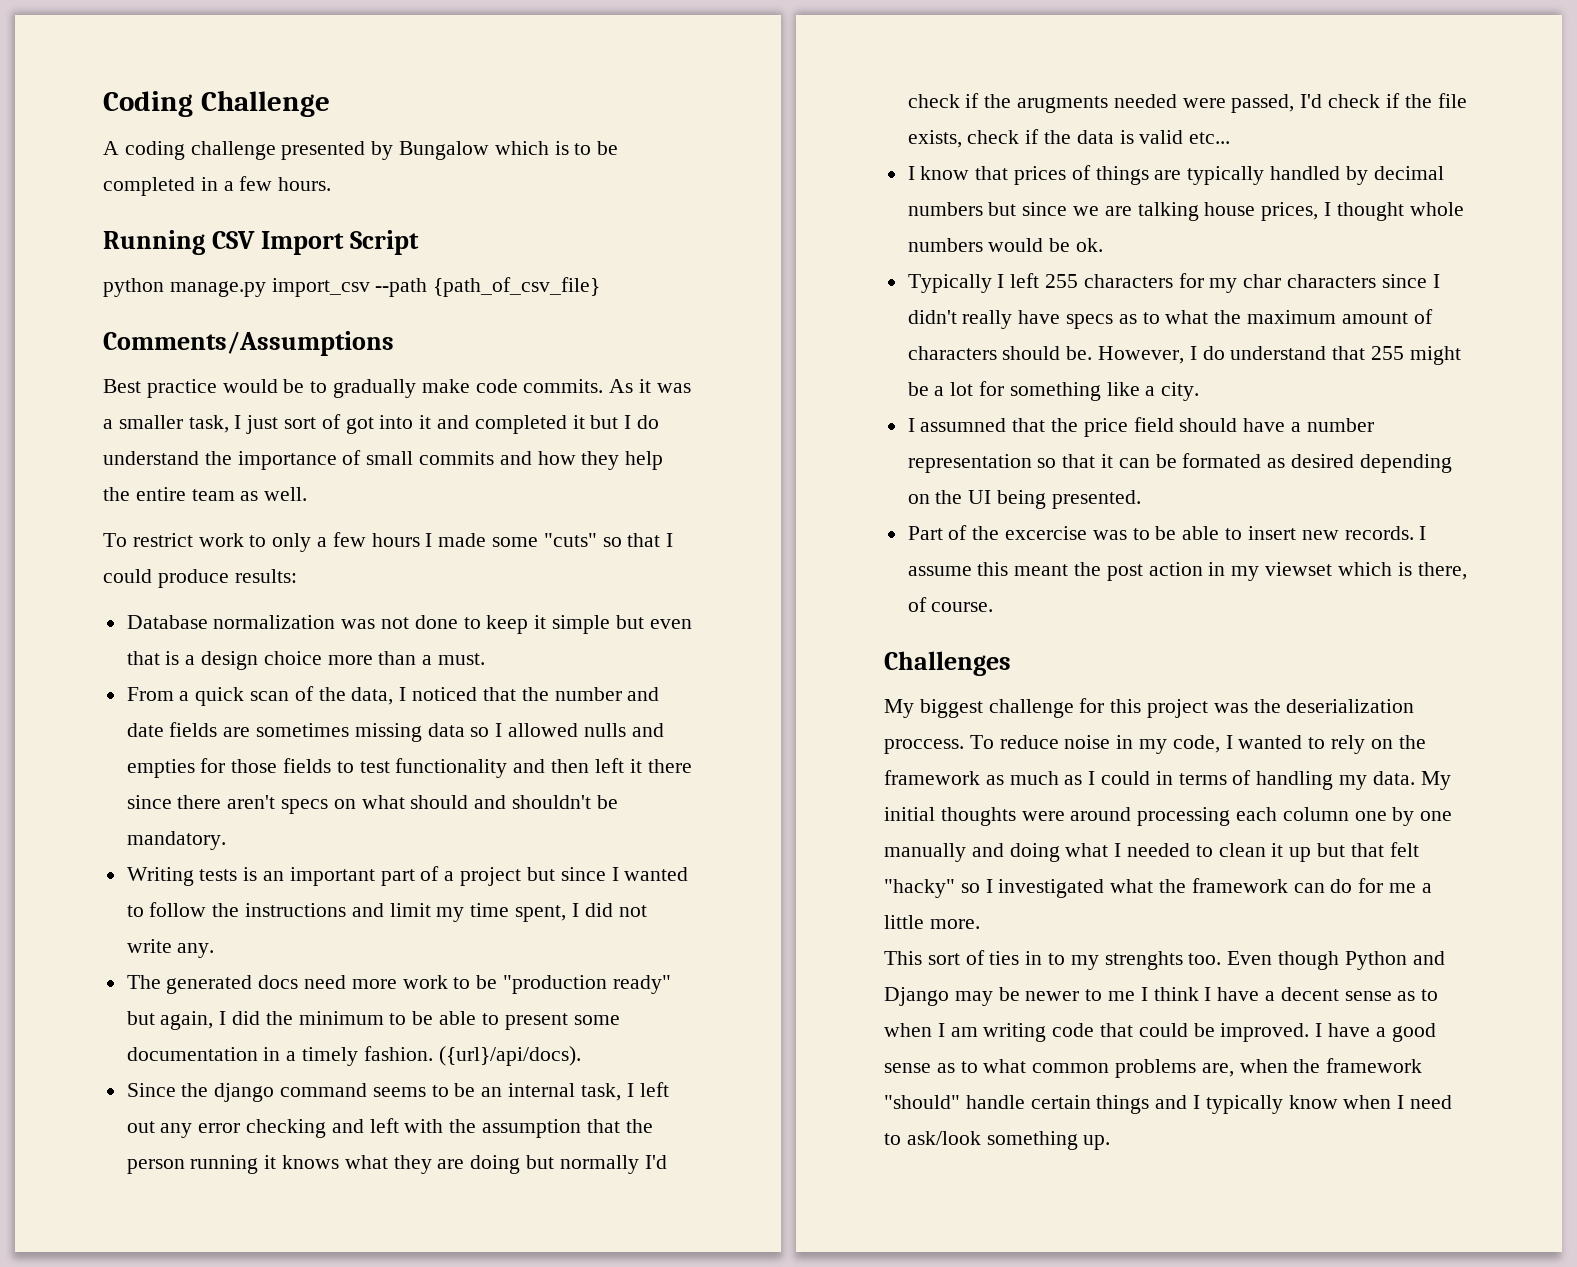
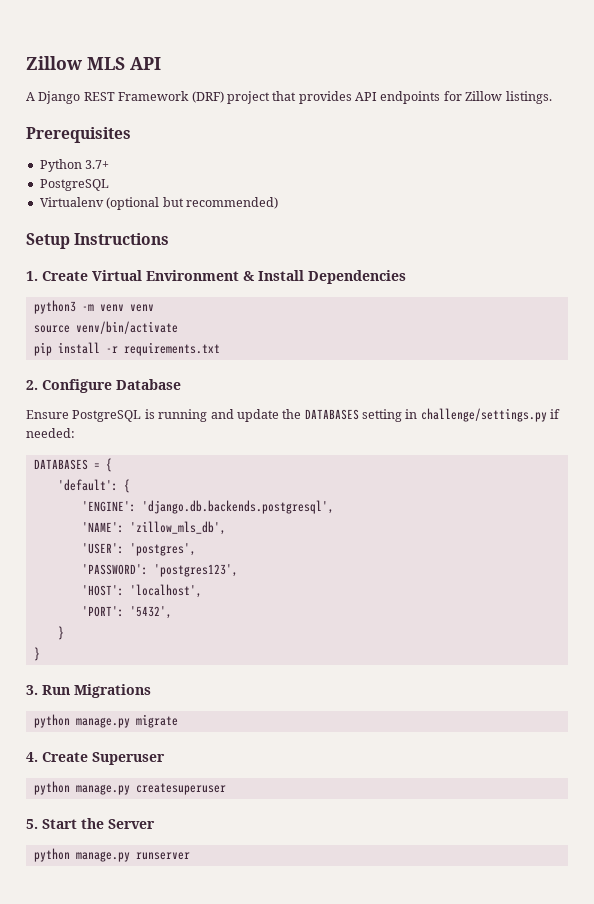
- Coding Challenge
- A coding challenge presented by Bungalow which is to be completed in a few hours.
- Running CSV Import Script
- python manage.py import_csv --path {path_of_csv_file}
- Comments/Assumptions
- Best practice would be to gradually make code commits. As it was a smaller task, I just sort of got into it and completed it but I do understand the importance of small commits and how they help the entire team as well.
- To restrict work to only a few hours I made some "cuts" so that I could produce results:
- Database normalization was not done to keep it simple but even that is a design choice more than a must.
- From a quick scan of the data, I noticed that the number and date fields are sometimes missing data so I allowed nulls and empties for those fields to test functionality and then left it there since there aren't specs on what should and shouldn't be mandatory.
- Writing tests is an important part of a project but since I wanted to follow the instructions and limit my time spent, I did not write any.
- The generated docs need more work to be "production ready" but again, I did the minimum to be able to present some documentation in a timely fashion. ({url}/api/docs).
- Since the django command seems to be an internal task, I left out any error checking and left with the assumption that the person running it knows what they are doing but normally I'd check if the arugments needed were passed, I'd check if the file exists, check if the data is valid etc...
- I know that prices of things are typically handled by decimal numbers but since we are talking house prices, I thought whole numbers would be ok.
- Typically I left 255 characters for my char characters since I didn't really have specs as to what the maximum amount of characters should be. However, I do understand that 255 might be a lot for something like a city.
- I assumned that the price field should have a number representation so that it can be formated as desired depending on the UI being presented.
- Part of the excercise was to be able to insert new records. I assume this meant the post action in my viewset which is there, of course.
- Challenges
- My biggest challenge for this project was the deserialization proccess. To reduce noise in my code, I wanted to rely on the framework as much as I could in terms of handling my data. My initial thoughts were around processing each column one by one manually and doing what I needed to clean it up but that felt "hacky" so I investigated what the framework can do for me a little more.
- This sort of ties in to my strenghts too. Even though Python and Django may be newer to me I think I have a decent sense as to when I am writing code that could be improved. I have a good sense as to what common problems are, when the framework "should" handle certain things and I typically know when I need to ask/look something up.
+ Zillow MLS API
+ A Django REST Framework (DRF) project that provides API endpoints for Zillow listings.
+ Prerequisites
+ Python 3.7+
+ PostgreSQL
+ Virtualenv (optional but recommended)
+ Setup Instructions
+ 1. Create Virtual Environment & Install Dependencies
+ python3 -m venv venv
+ source venv/bin/activate
+ pip install -r requirements.txt
+ 2. Configure Database
+ Ensure PostgreSQL is running and update the DATABASES setting in challenge/settings.py if needed:
+ DATABASES = {
+ 'default': {
+ 'ENGINE': 'django.db.backends.postgresql',
+ 'NAME': 'zillow_mls_db',
+ 'USER': 'postgres',
+ 'PASSWORD': 'postgres123',
+ 'HOST': 'localhost',
+ 'PORT': '5432',
+ }
+ }
+ 3. Run Migrations
+ python manage.py migrate
+ 4. Create Superuser
+ python manage.py createsuperuser
+ 5. Start the Server
+ python manage.py runserver

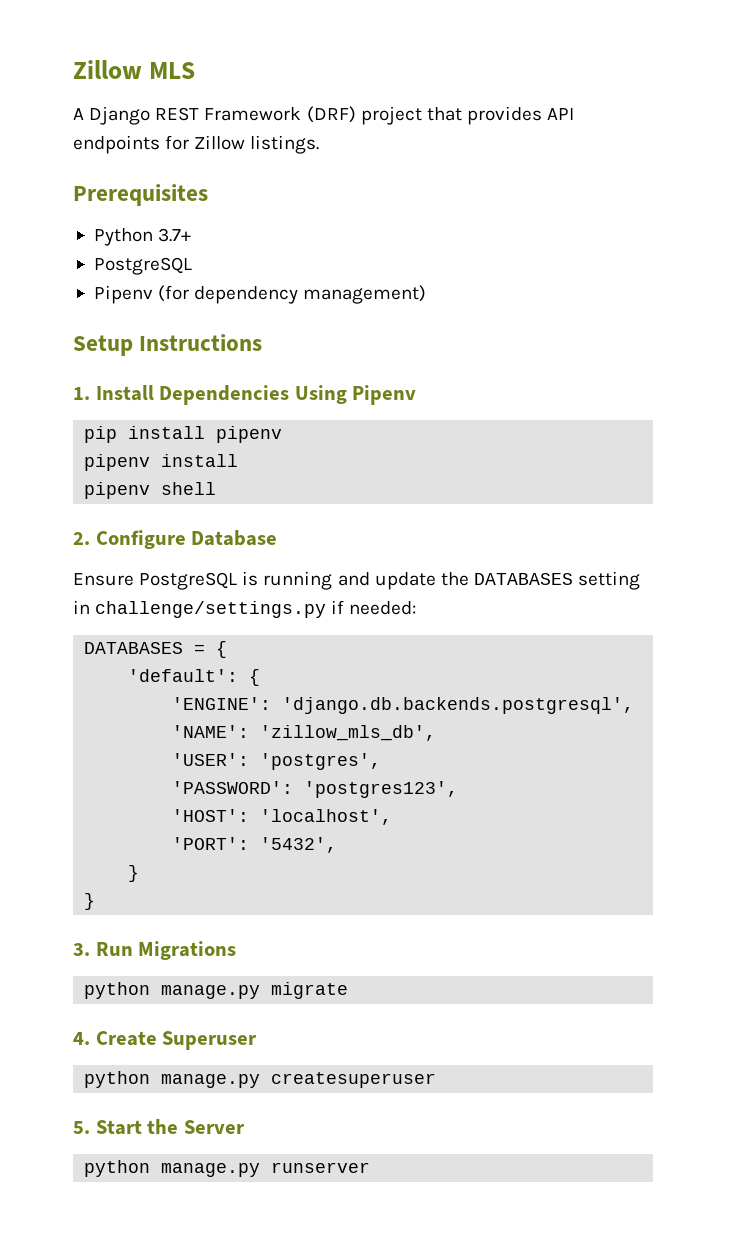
- Zillow MLS API
+ Zillow MLS
- Virtualenv (optional but recommended)
+ Pipenv (for dependency management)
- 1. Create Virtual Environment & Install Dependencies
- python3 -m venv venv
- source venv/bin/activate
- pip install -r requirements.txt
+ 1. Install Dependencies Using Pipenv
+ pip install pipenv
+ pipenv install
+ pipenv shell

